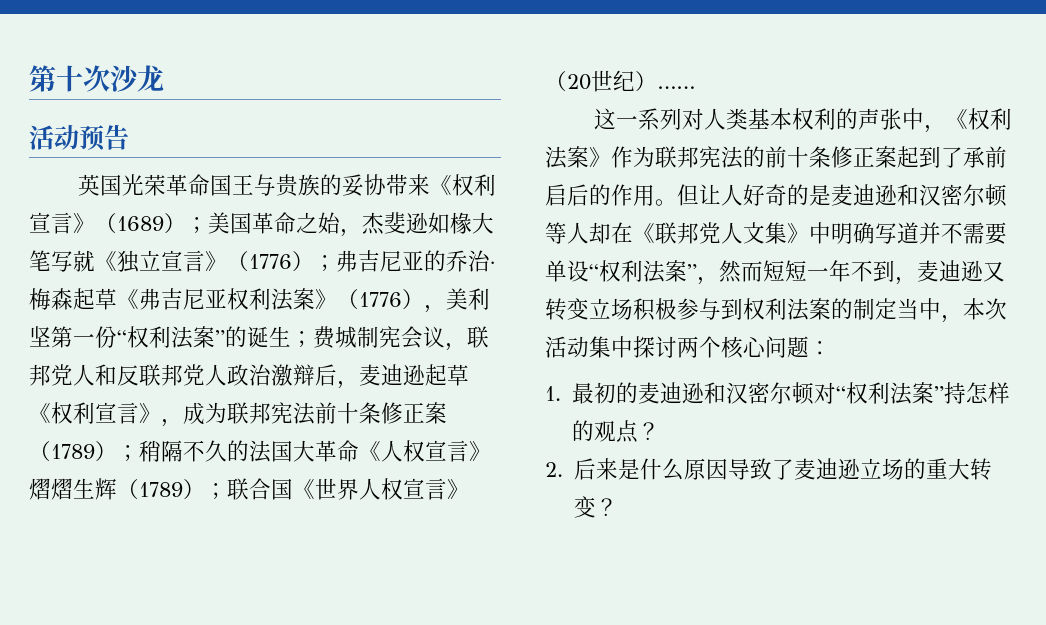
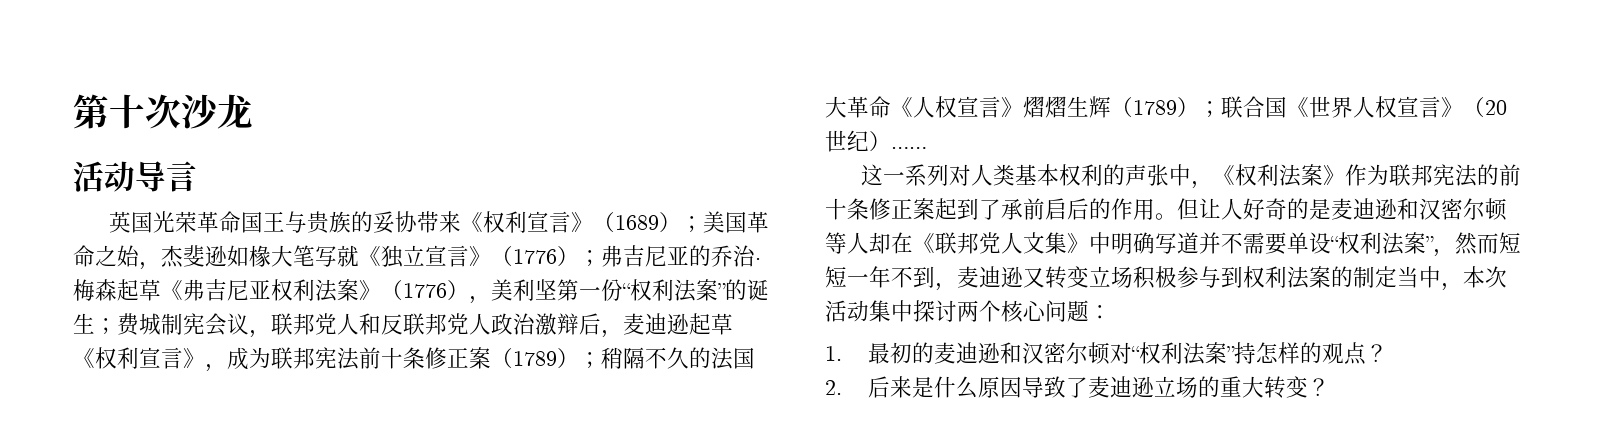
- 活动预告
+ 活动导言

